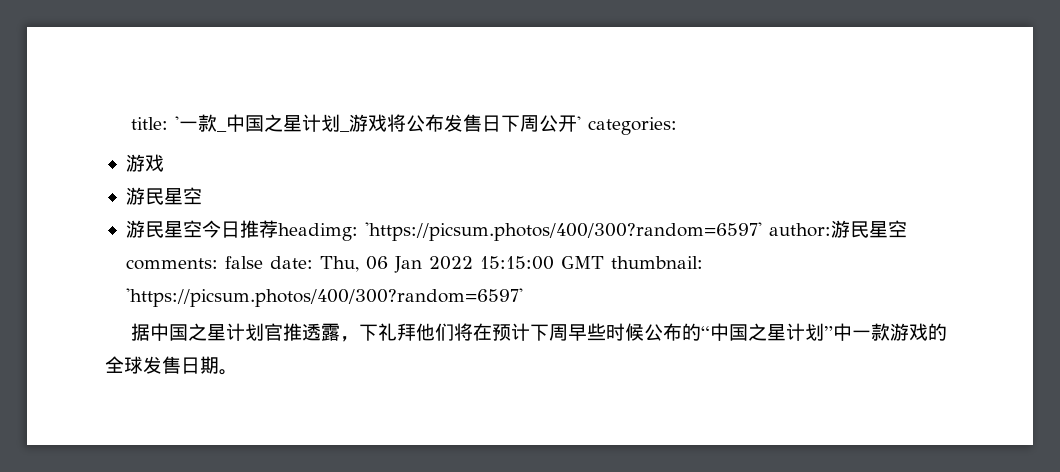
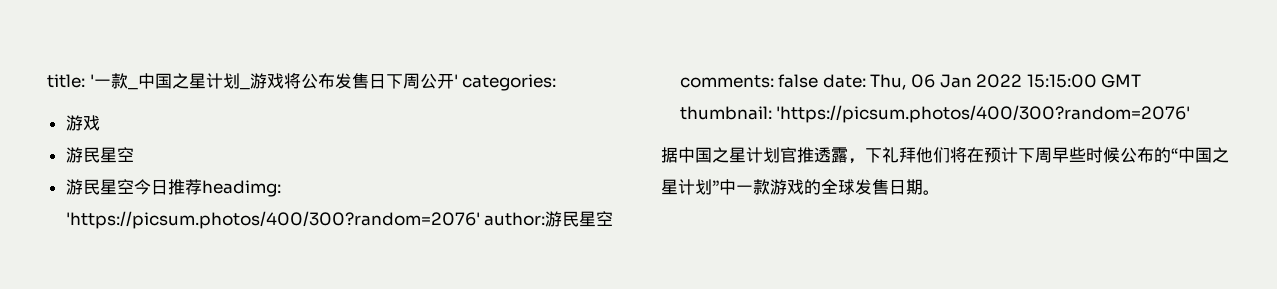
- 游民星空今日推荐headimg: 'https://picsum.photos/400/300?random=6597' author:游民星空comments: false date: Thu, 06 Jan 2022 15:15:00 GMT thumbnail: 'https://picsum.photos/400/300?random=6597'
+ 游民星空今日推荐headimg: 'https://picsum.photos/400/300?random=2076' author:游民星空comments: false date: Thu, 06 Jan 2022 15:15:00 GMT thumbnail: 'https://picsum.photos/400/300?random=2076'

